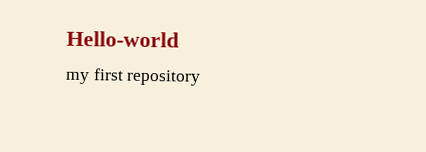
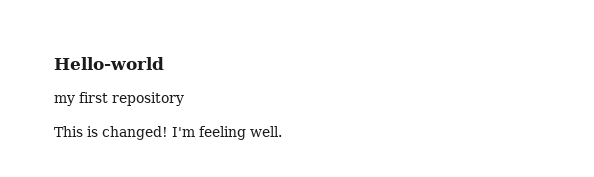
+ This is changed! I'm feeling well.

